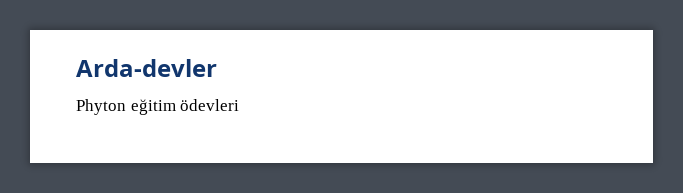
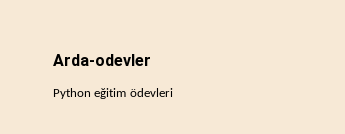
- Arda-devler
- Phyton eğitim ödevleri
+ Arda-odevler
+ Python eğitim ödevleri

